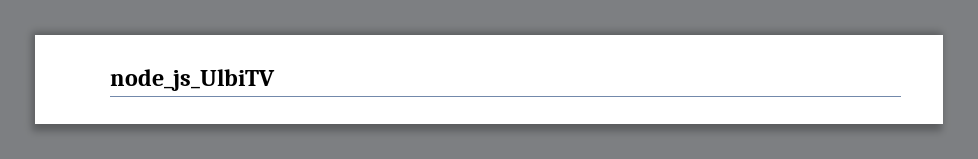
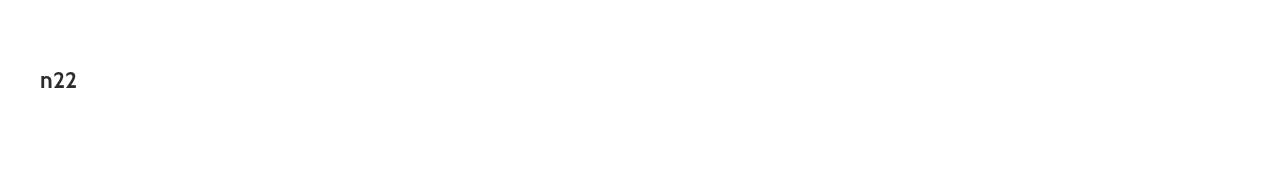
- node_js_UlbiTV
+ n22

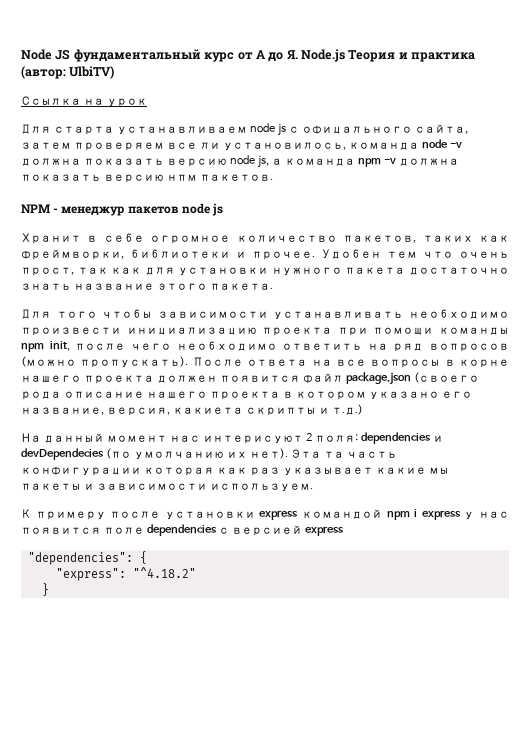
- n22
+ Node JS фундаментальный курс от А до Я. Node.js Теория и практика (автор: UlbiTV)
+ Ссылка на урок
+ Для старта устанавливаем node js с офицального сайта, затем проверяем все ли установилось, команда node -v должна показать версию node js, а команда npm -v должна показать версию нпм пакетов.
+ NPM - менеджур пакетов node js
+ Хранит в себе огромное количество пакетов, таких как фреймворки, библиотеки и прочее. Удобен тем что очень прост, так как для установки нужного пакета достаточно знать название этого пакета.
+ Для того чтобы зависимости устанавливать необходимо произвести инициализацию проекта при помощи команды npm init, после чего необходимо ответить на ряд вопросов (можно пропускать). После ответа на все вопросы в корне нашего проекта должен появится файл package.json (своего рода описание нашего проекта в котором указано его название, версия, какиета скрипты и т.д.)
+ На данный момент нас интерисуют 2 поля: dependencies и devDependecies (по умолчанию их нет). Эта та часть конфигурации которая как раз указывает какие мы пакеты и зависимости используем.
+ К примеру после установки express командой npm i express у нас появится поле dependencies с версией express
+ "dependencies": {
+ "express": "^4.18.2"
+ }

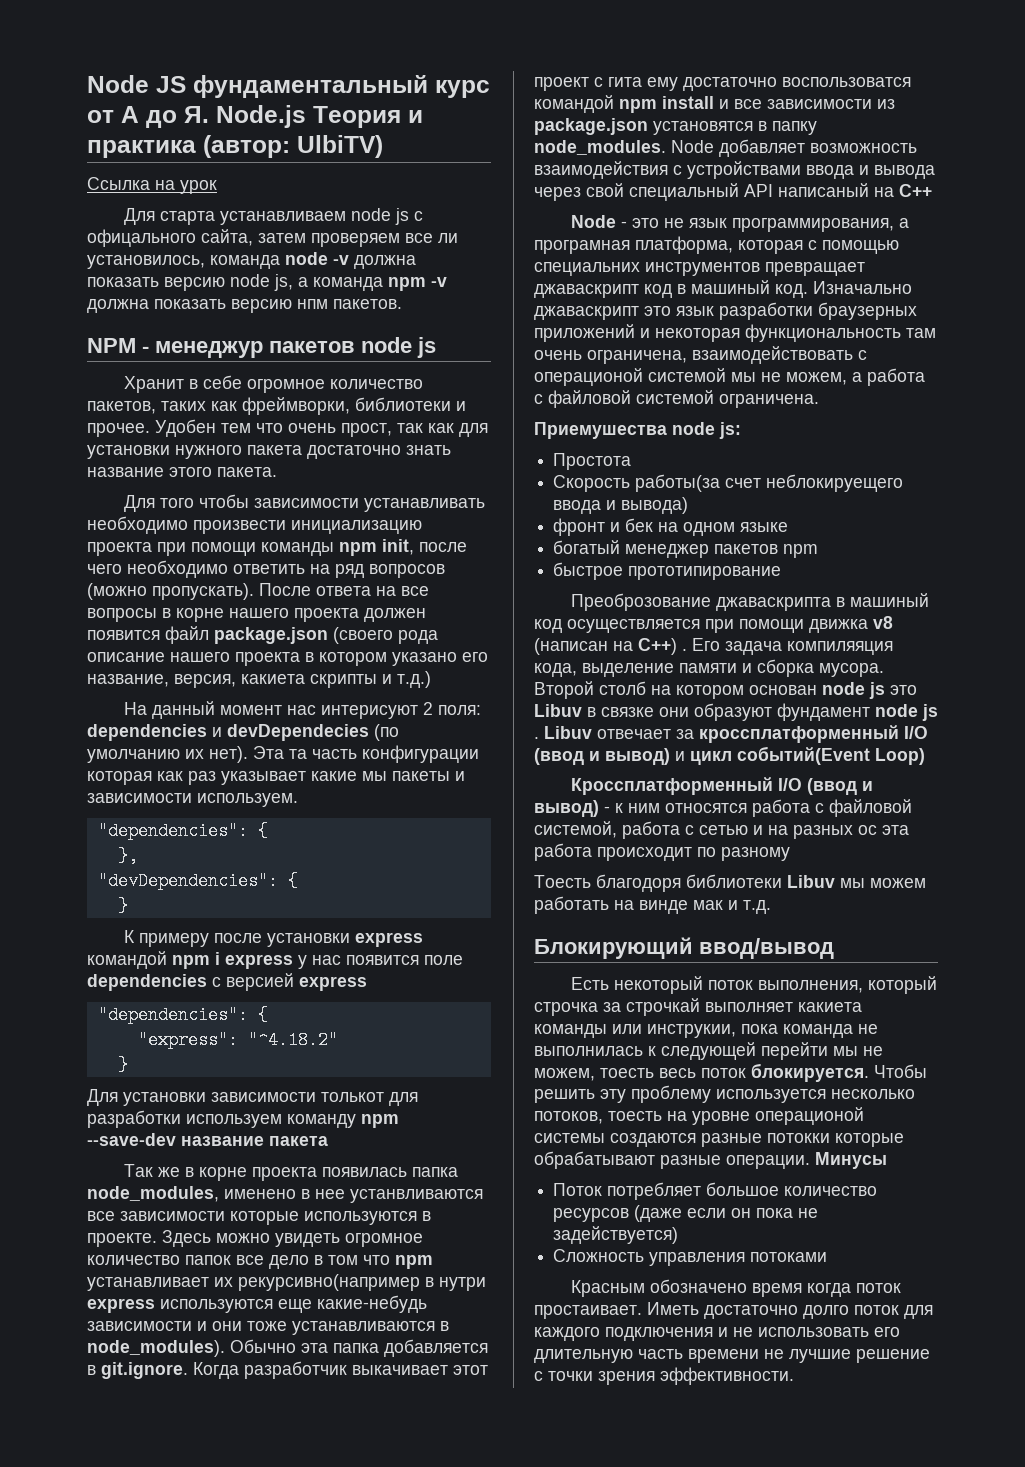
  Эта та часть конфигурации которая как раз указывает какие мы пакеты и зависимости используем.
+ "dependencies": {
+ },
+ "devDependencies": {
+ }
+ Для установки зависимости толькот для разработки используем команду npm --save-dev название пакета
+ Так же в корне проекта появилась папка node_modules, именено в нее устанвливаются все зависимости которые используются в проекте. Здесь можно увидеть огромное количество папок все дело в том что npm устанавливает их рекурсивно(например в нутри express используются еще какие-небудь зависимости и они тоже устанавливаются в node_modules). Обычно эта папка добавляется в git.ignore. Когда разработчик выкачивает этот проект с гита ему достаточно воспользоватся командой npm install и все зависимости из package.json установятся в папку node_modules. Node добавляет возможность взаимодействия с устройствами ввода и вывода через свой специальный API написаный на C++
+ Node - это не язык программирования, а програмная платформа, которая с помощью специальних инструментов превращает джаваскрипт код в машиный код. Изначально джаваскрипт это язык разработки браузерных приложений и некоторая функциональность там очень ограничена, взаимодействовать с операционой системой мы не можем, а работа с файловой системой ограничена.
+ Приемушества node js:
+ Простота
+ Скорость работы(за счет неблокируещего ввода и вывода)
+ фронт и бек на одном языке
+ богатый менеджер пакетов npm
+ быстрое прототипирование
+ Преоброзование джаваскрипта в машиный код осуществляется при помощи движка v8 (написан на C++) . Его задача компиляяция кода, выделение памяти и сборка мусора. Второй столб на котором основан node js это Libuv в связке они образуют фундамент node js . Libuv отвечает за кроссплатформенный I/O (ввод и вывод) и цикл событий(Event Loop)
+ Кроссплатформенный I/O (ввод и вывод) - к ним относятся работа с файловой системой, работа с сетью и на разных ос эта работа происходит по разному
+ Тоесть благодоря библиотеки Libuv мы можем работать на винде мак и т.д.
+ Блокирующий ввод/вывод
+ Есть некоторый поток выполнения, который строчка за строчкай выполняет какиета команды или инструкии, пока команда не выполнилась к следующей перейти мы не можем, тоесть весь поток блокируется. Чтобы решить эту проблему используется несколько потоков, тоесть на уровне операционой системы создаются разные потокки которые обрабатывают разные операции. Минусы
+ Поток потребляет большое количество ресурсов (даже если он пока не задействуется)
+ Сложность управления потоками
+ Красным обозначено время когда поток простаивает. Иметь достаточно долго поток для каждого подключения и не использовать его длительную часть времени не лучшие решение с точки зрения эффективности.

